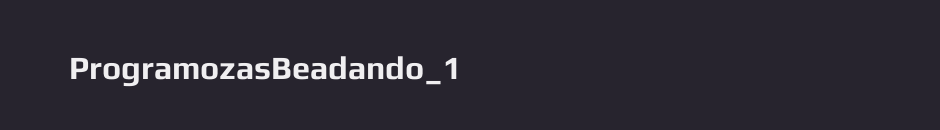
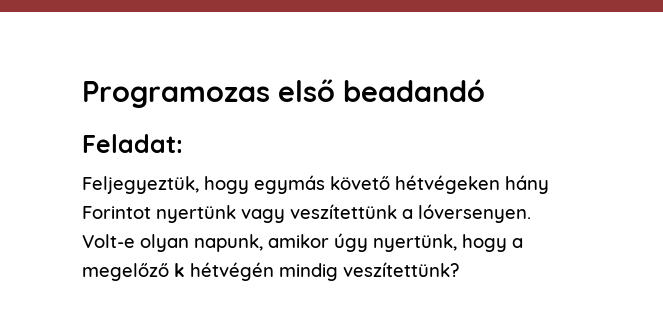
- ProgramozasBeadando_1
+ Programozas első beadandó
+ Feladat:
+ Feljegyeztük, hogy egymás követő hétvégeken hány Forintot nyertünk vagy veszítettünk a lóversenyen. Volt-e olyan napunk, amikor úgy nyertünk, hogy a megelőző k hétvégén mindig veszítettünk?

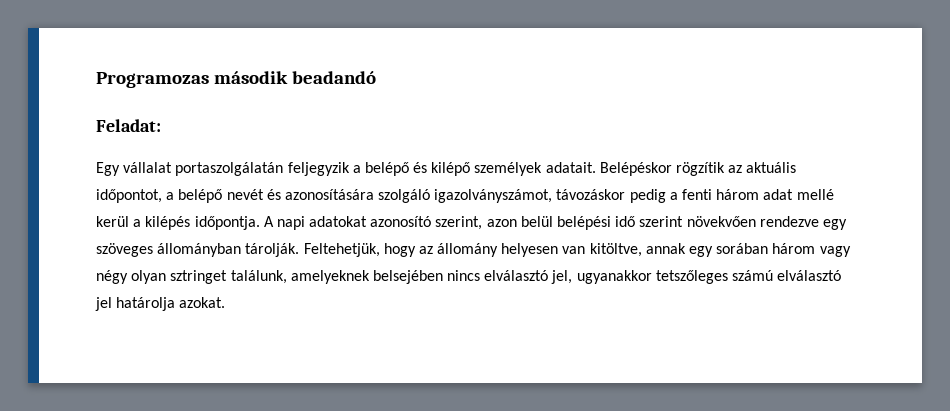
- Programozas első beadandó
+ Programozas második beadandó
- Feljegyeztük, hogy egymás követő hétvégeken hány Forintot nyertünk vagy veszítettünk a lóversenyen. Volt-e olyan napunk, amikor úgy nyertünk, hogy a megelőző k hétvégén mindig veszítettünk?
+ Egy vállalat portaszolgálatán feljegyzik a belépő és kilépő személyek adatait. Belépéskor rögzítik az aktuális időpontot, a belépő nevét és azonosítására szolgáló igazolványszámot, távozáskor pedig a fenti három adat mellé kerül a kilépés időpontja. A napi adatokat azonosító szerint, azon belül belépési idő szerint növekvően rendezve egy szöveges állományban tárolják. Feltehetjük, hogy az állomány helyesen van kitöltve, annak egy sorában három vagy négy olyan sztringet találunk, amelyeknek belsejében nincs elválasztó jel, ugyanakkor tetszőleges számú elválasztó jel határolja azokat.

